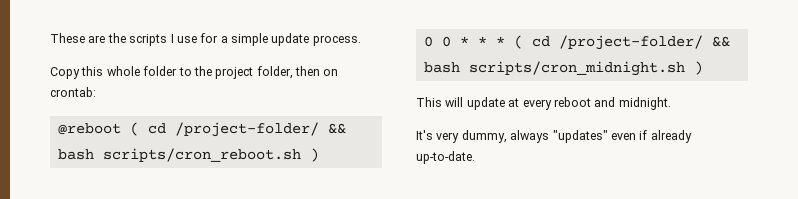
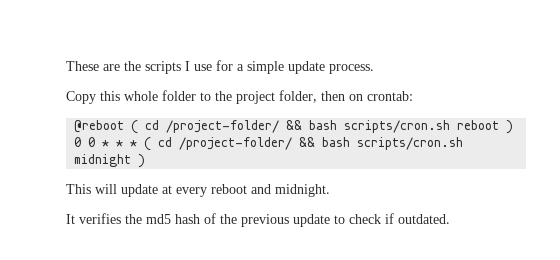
- @reboot ( cd /project-folder/ && bash scripts/cron_reboot.sh )
+ @reboot ( cd /project-folder/ && bash scripts/cron.sh reboot )
- 0 0 * * * ( cd /project-folder/ && bash scripts/cron_midnight.sh )
+ 0 0 * * * ( cd /project-folder/ && bash scripts/cron.sh midnight )
- It's very dummy, always "updates" even if already up-to-date.
+ It verifies the md5 hash of the previous update to check if outdated.

